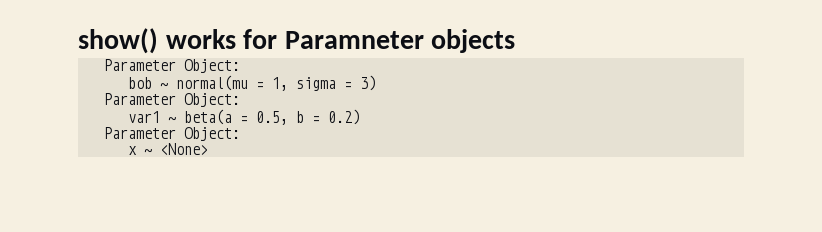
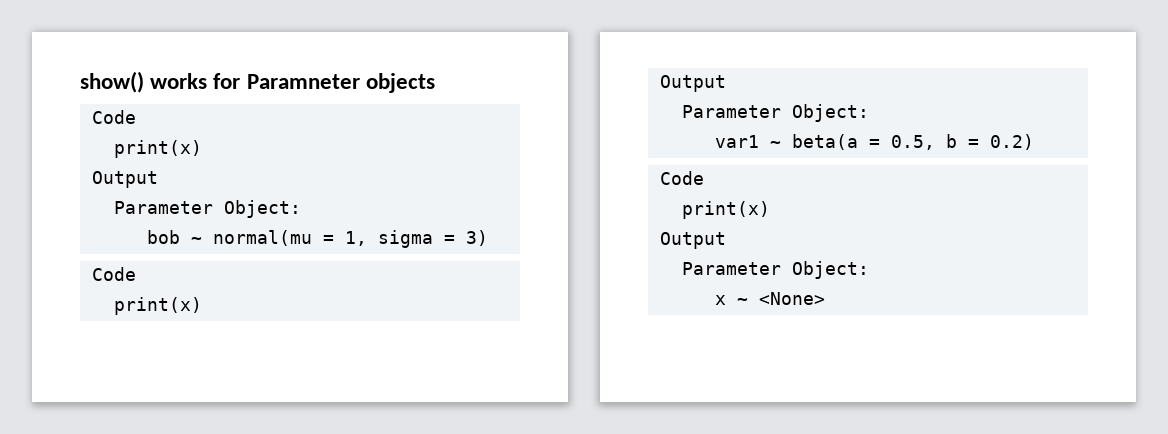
  show() works for Paramneter objects
+ Code
+ print(x)
+ Output
  bob ~ normal(mu = 1, sigma = 3)
+ Code
+ print(x)
+ Output
  var1 ~ beta(a = 0.5, b = 0.2)
+ Code
+ print(x)
+ Output

